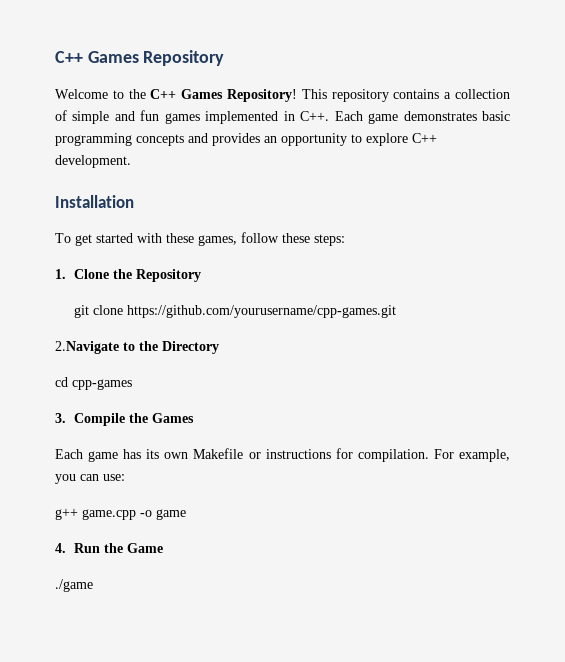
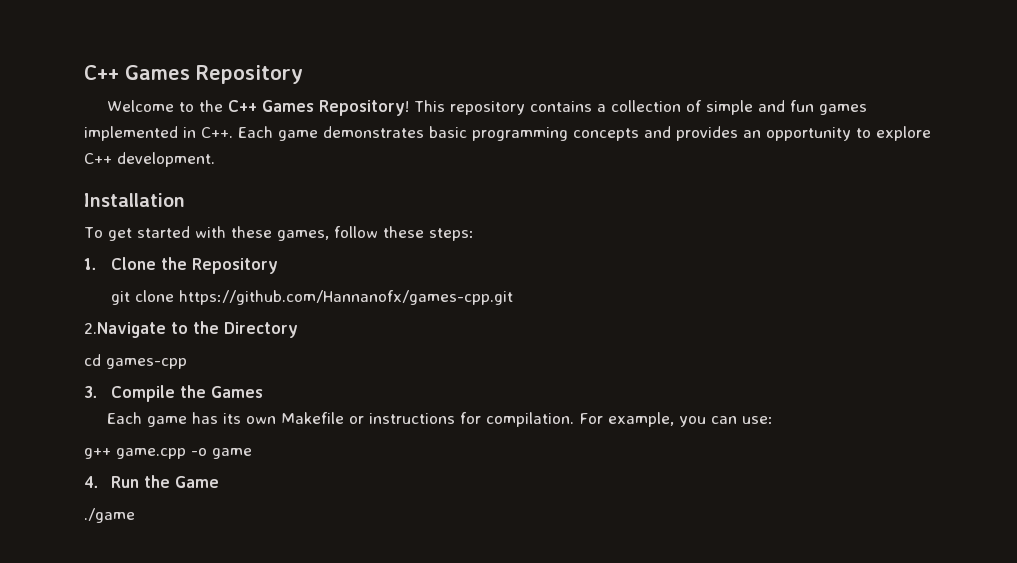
- git clone https://github.com/yourusername/cpp-games.git
+ git clone https://github.com/Hannanofx/games-cpp.git
- cd cpp-games
+ cd games-cpp

